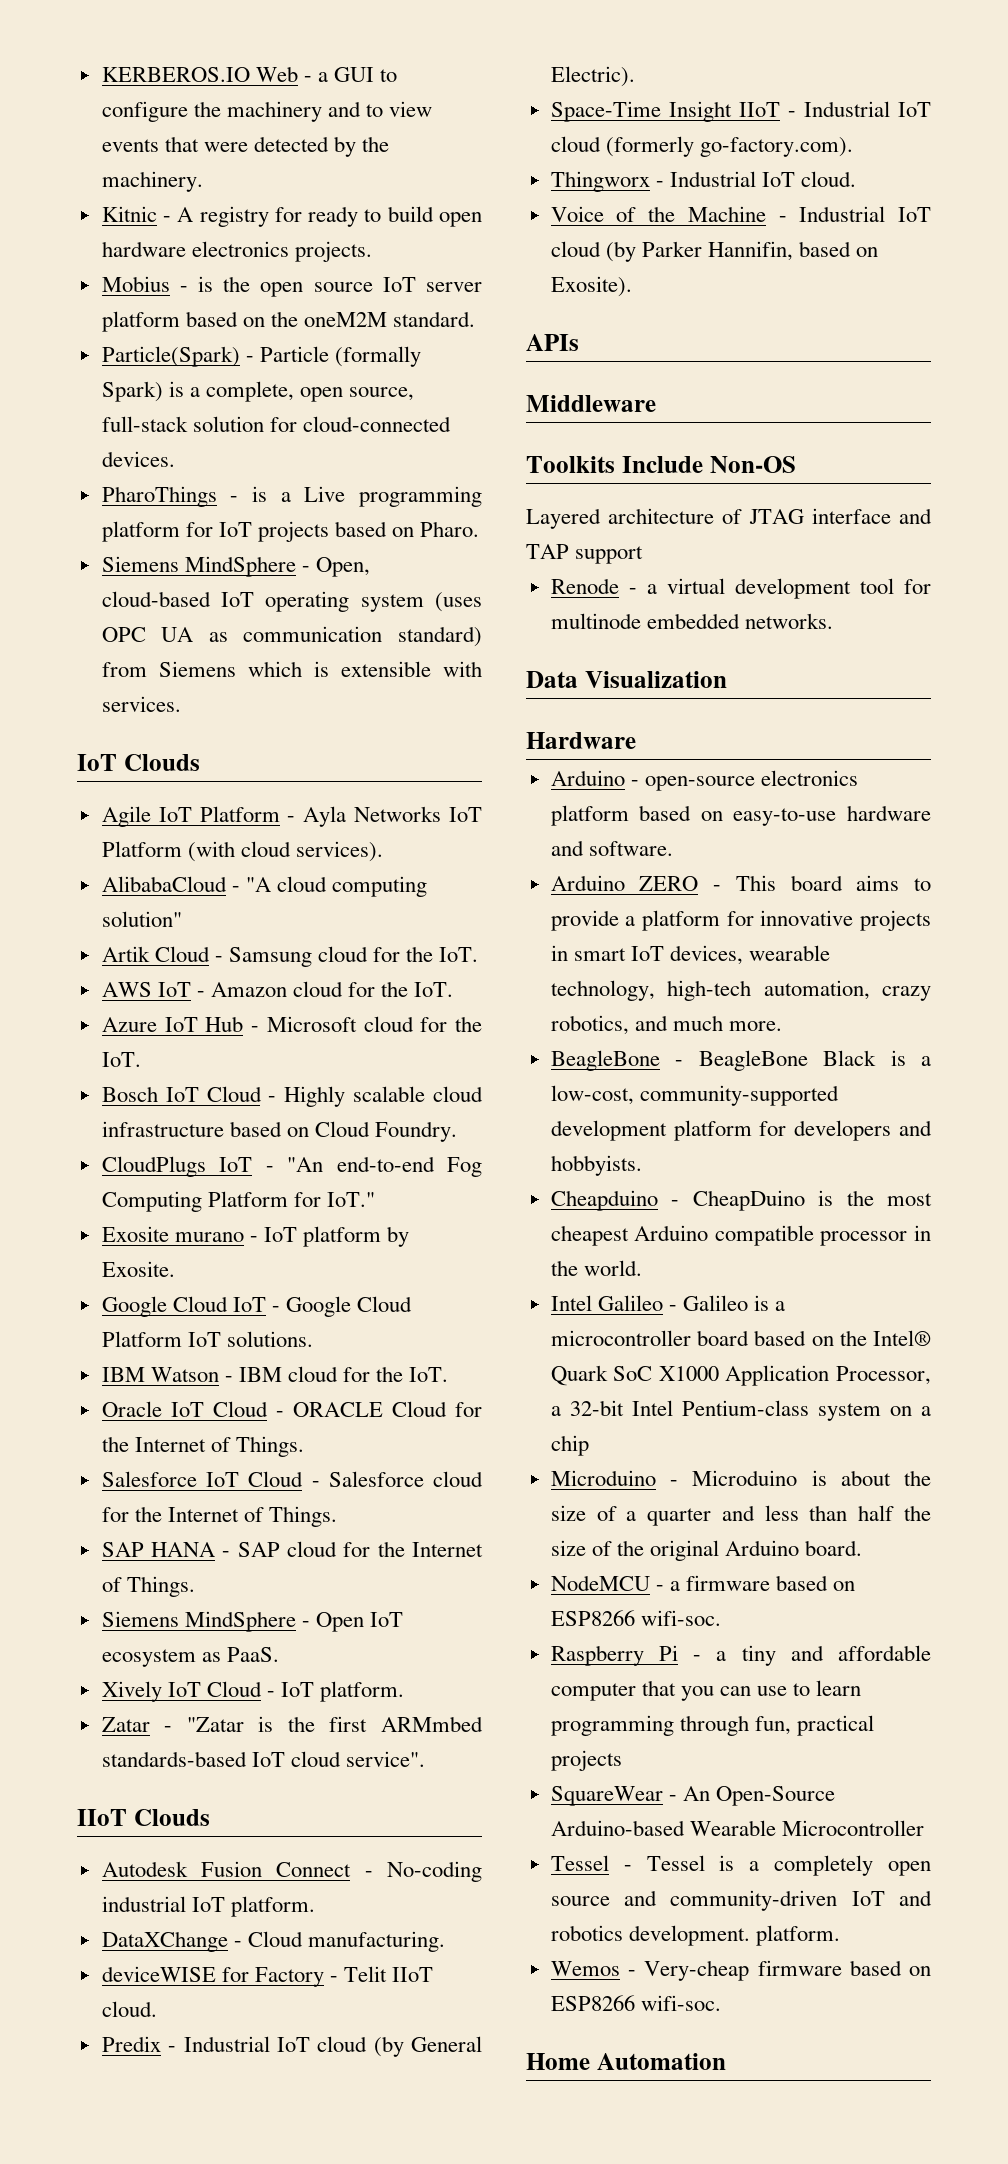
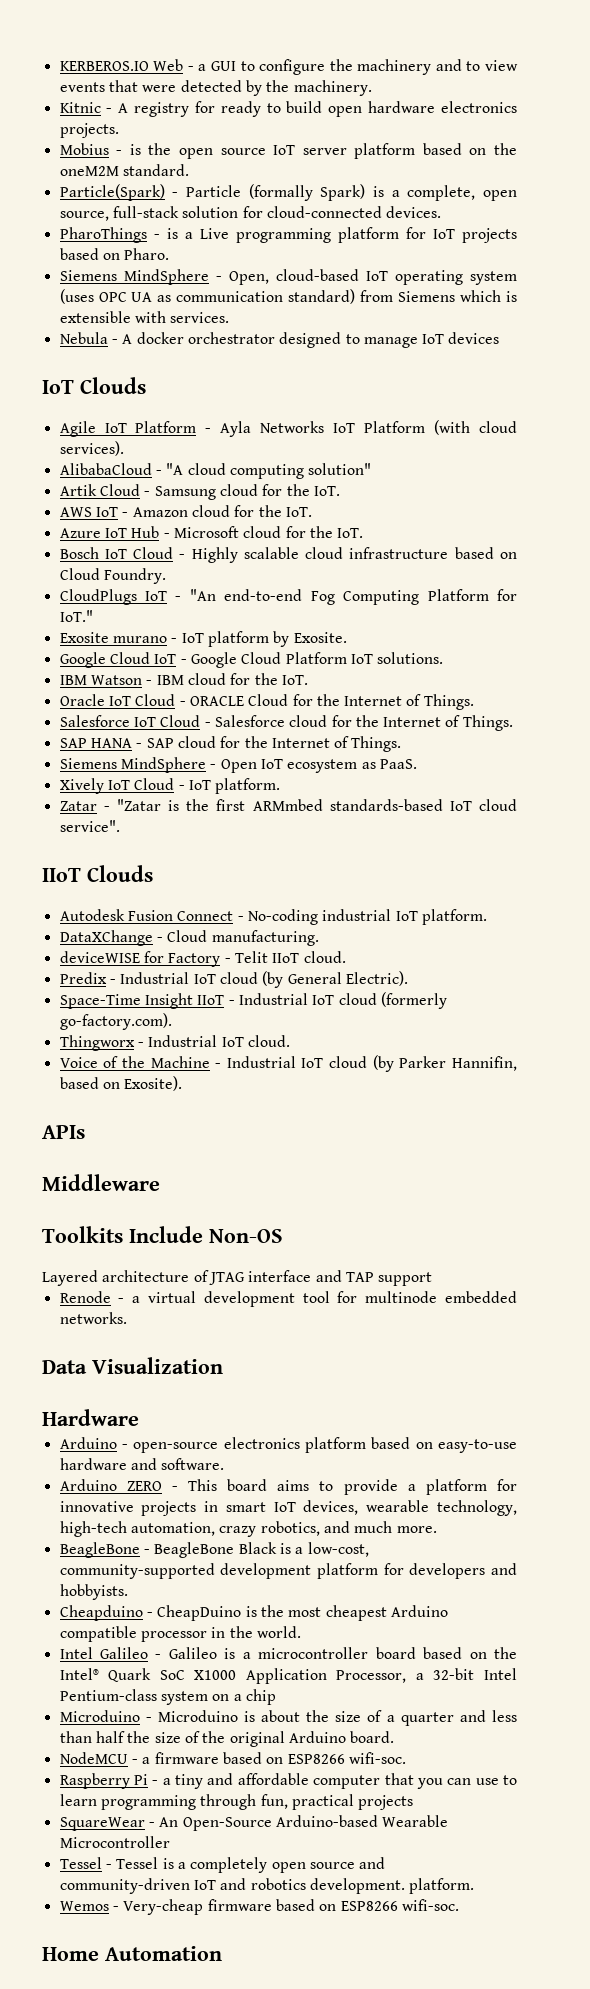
+ Nebula - A docker orchestrator designed to manage IoT devices

